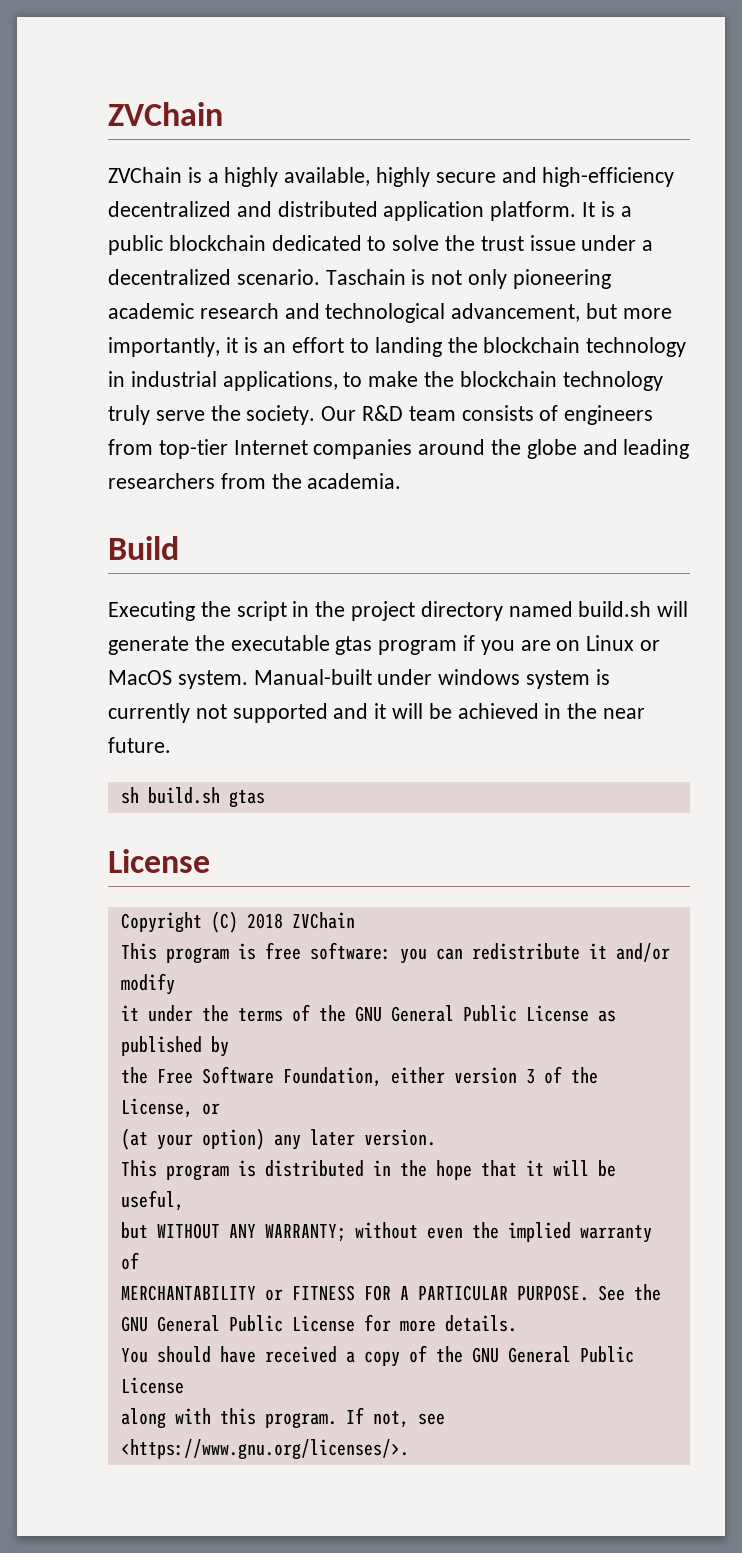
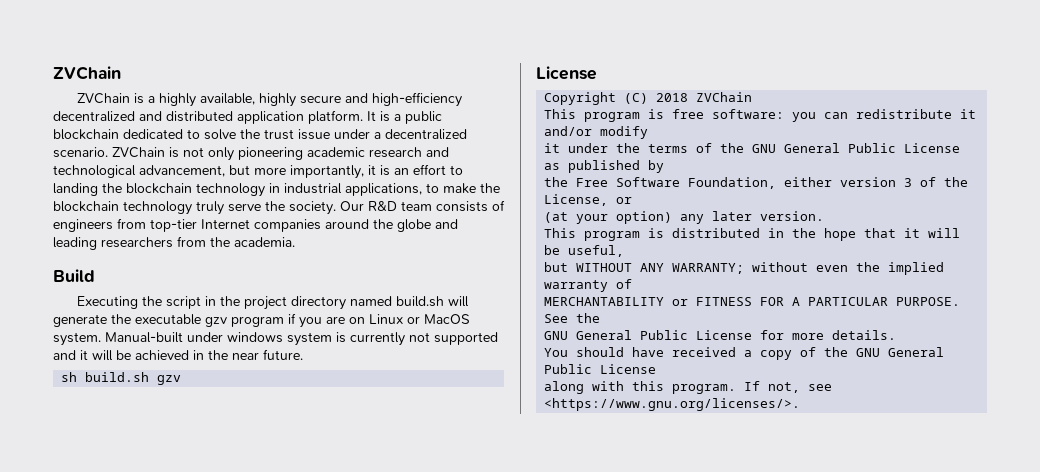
- Taschain is not only pioneering academic research and technological advancement, but more importantly, it is an effort to landing the blockchain technology in industrial applications, to make the blockchain technology truly serve the society.
+ ZVChain is not only pioneering academic research and technological advancement, but more importantly, it is an effort to landing the blockchain technology in industrial applications, to make the blockchain technology truly serve the society.
- Executing the script in the project directory named build.sh will generate the executable gtas program if you are on Linux or MacOS system.
+ Executing the script in the project directory named build.sh will generate the executable gzv program if you are on Linux or MacOS system.
- sh build.sh gtas
+ sh build.sh gzv

